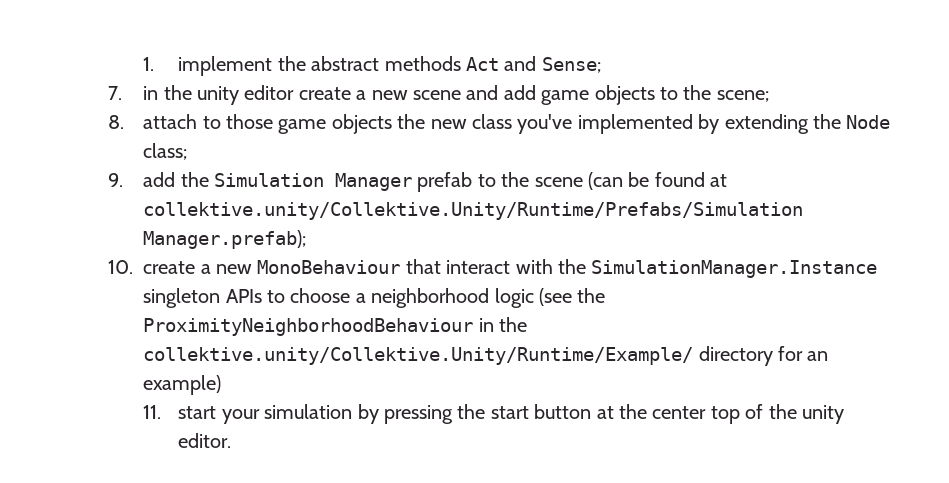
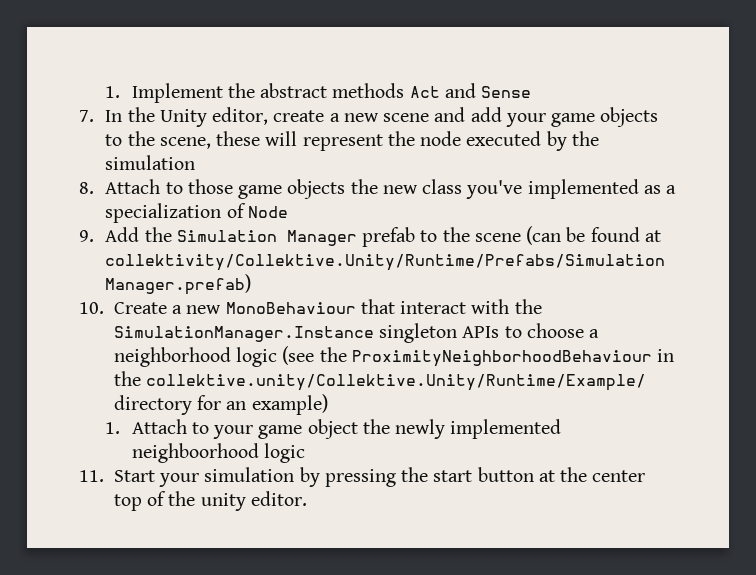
- 1. implement the abstract methods Act and Sense;
+ 1. Implement the abstract methods Act and Sense
- 7. in the unity editor create a new scene and add game objects to the scene;
+ 7. In the Unity editor, create a new scene and add your game objects to the scene, these will represent the node executed by the simulation
- 8. attach to those game objects the new class you've implemented by extending the Node class;
+ 8. Attach to those game objects the new class you've implemented as a specialization of Node
- 9. add the Simulation Manager prefab to the scene (can be found at collektive.unity/Collektive.Unity/Runtime/Prefabs/Simulation Manager.prefab);
+ 9. Add the Simulation Manager prefab to the scene (can be found at collektivity/Collektive.Unity/Runtime/Prefabs/Simulation Manager.prefab)
- 10. create a new MonoBehaviour that interact with the SimulationManager.Instance singleton APIs to choose a neighborhood logic (see the ProximityNeighborhoodBehaviour in the collektive.unity/Collektive.Unity/Runtime/Example/ directory for an example)
+ 10. Create a new MonoBehaviour that interact with the SimulationManager.Instance singleton APIs to choose a neighborhood logic (see the ProximityNeighborhoodBehaviour in the collektive.unity/Collektive.Unity/Runtime/Example/ directory for an example)
- 11. start your simulation by pressing the start button at the center top of the unity editor.
+ 1. Attach to your game object the newly implemented neighboorhood logic
+ 11. Start your simulation by pressing the start button at the center top of the unity editor.

